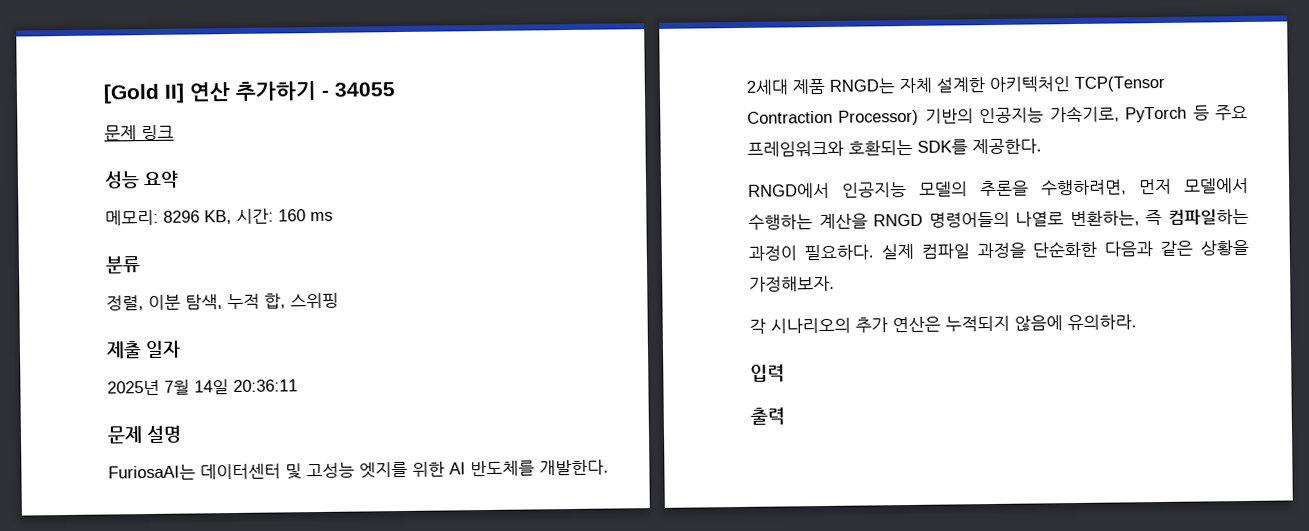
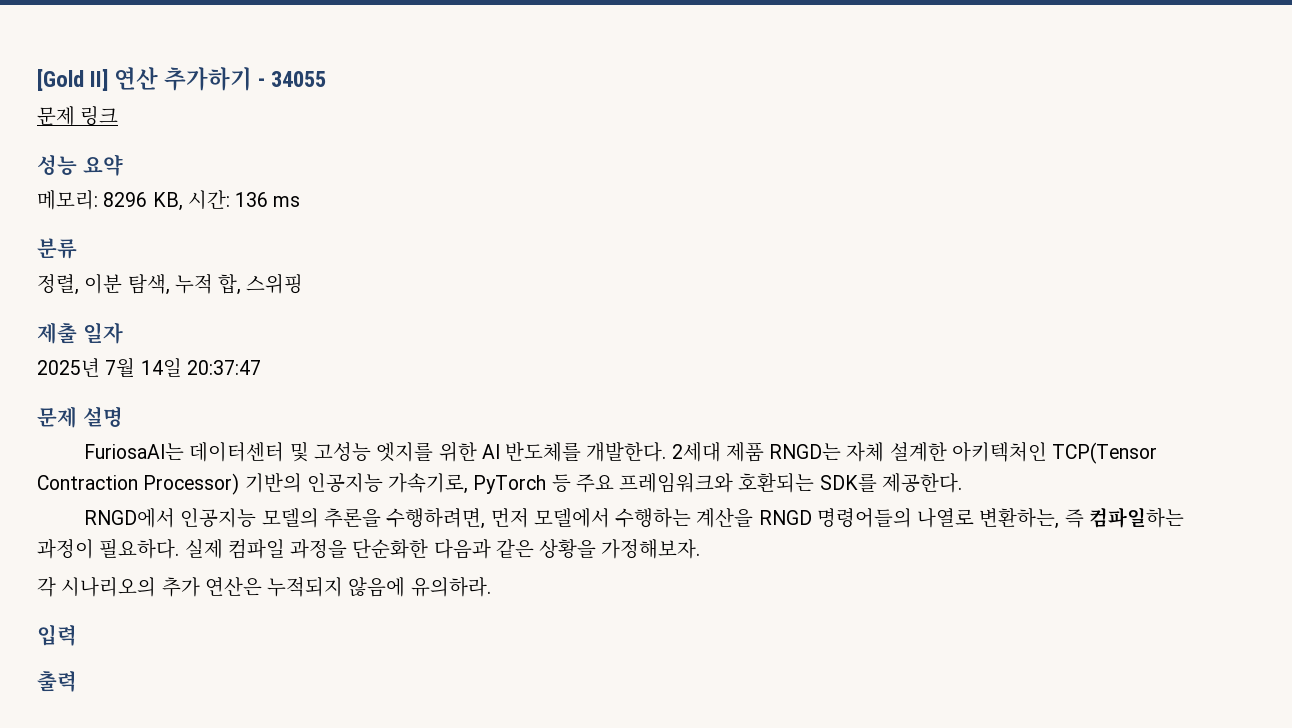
- 메모리: 8296 KB, 시간: 160 ms
+ 메모리: 8296 KB, 시간: 136 ms
- 2025년 7월 14일 20:36:11
+ 2025년 7월 14일 20:37:47

